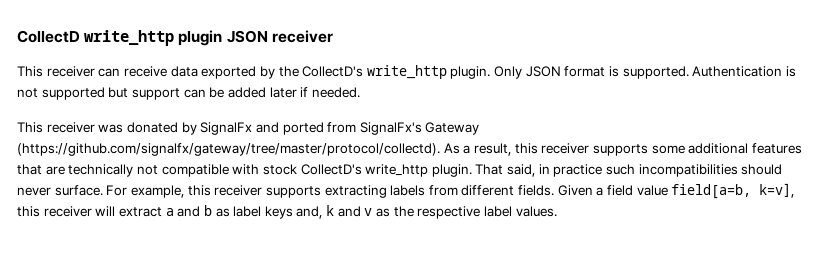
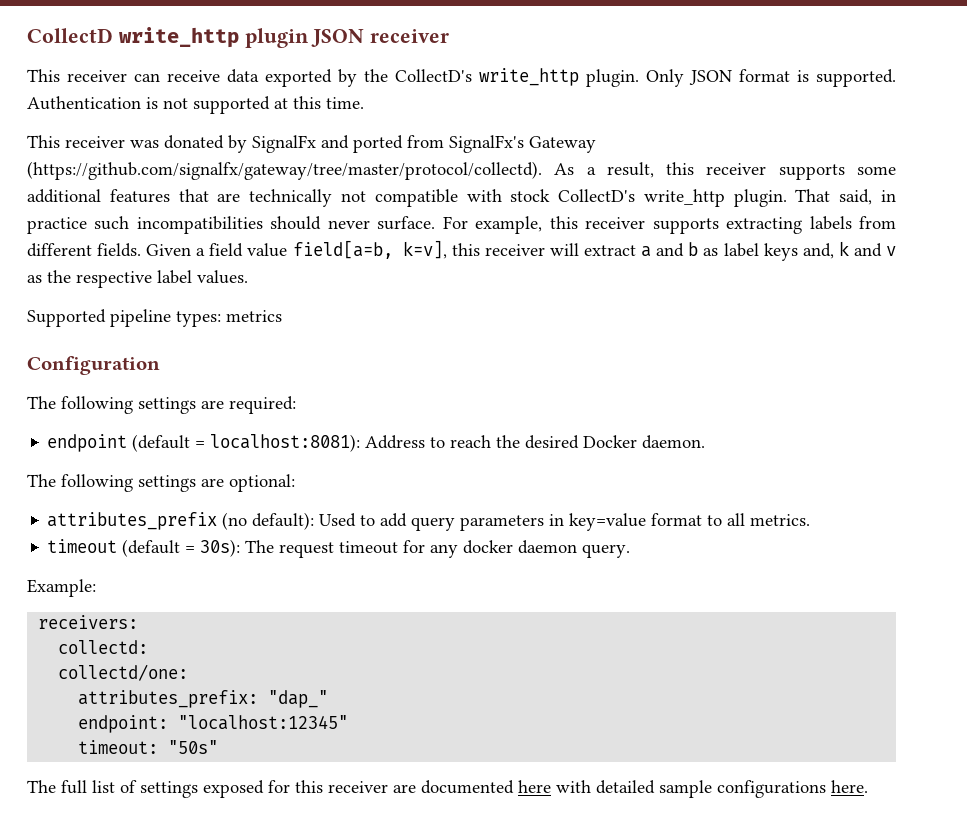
- Authentication is not supported but support can be added later if needed.
+ Authentication is not supported at this time.
+ Supported pipeline types: metrics
+ Configuration
+ The following settings are required:
+ endpoint (default = localhost:8081): Address to reach the desired Docker daemon.
+ The following settings are optional:
+ attributes_prefix (no default): Used to add query parameters in key=value format to all metrics.
+ timeout (default = 30s): The request timeout for any docker daemon query.
+ Example:
+ receivers:
+ collectd:
+ collectd/one:
+ attributes_prefix: "dap_"
+ endpoint: "localhost:12345"
+ timeout: "50s"
+ The full list of settings exposed for this receiver are documented here with detailed sample configurations here.

